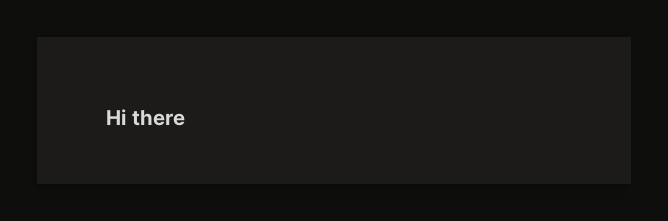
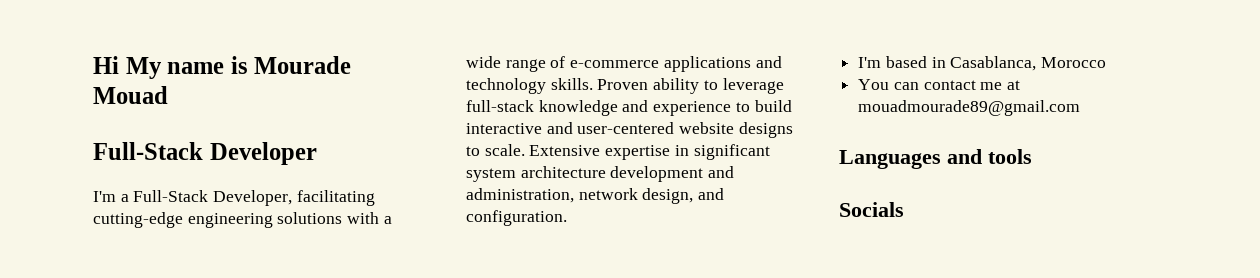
- Hi there
+ Hi My name is Mourade Mouad
+ Full-Stack Developer
+ I'm a Full-Stack Developer, facilitating cutting-edge engineering solutions with a wide range of e-commerce applications and technology skills. Proven ability to leverage full-stack knowledge and experience to build interactive and user-centered website designs to scale. Extensive expertise in significant system architecture development and administration, network design, and configuration.
+ I'm based in Casablanca, Morocco
+ You can contact me at mouadmourade89@gmail.com
+ Languages and tools
+ Socials

